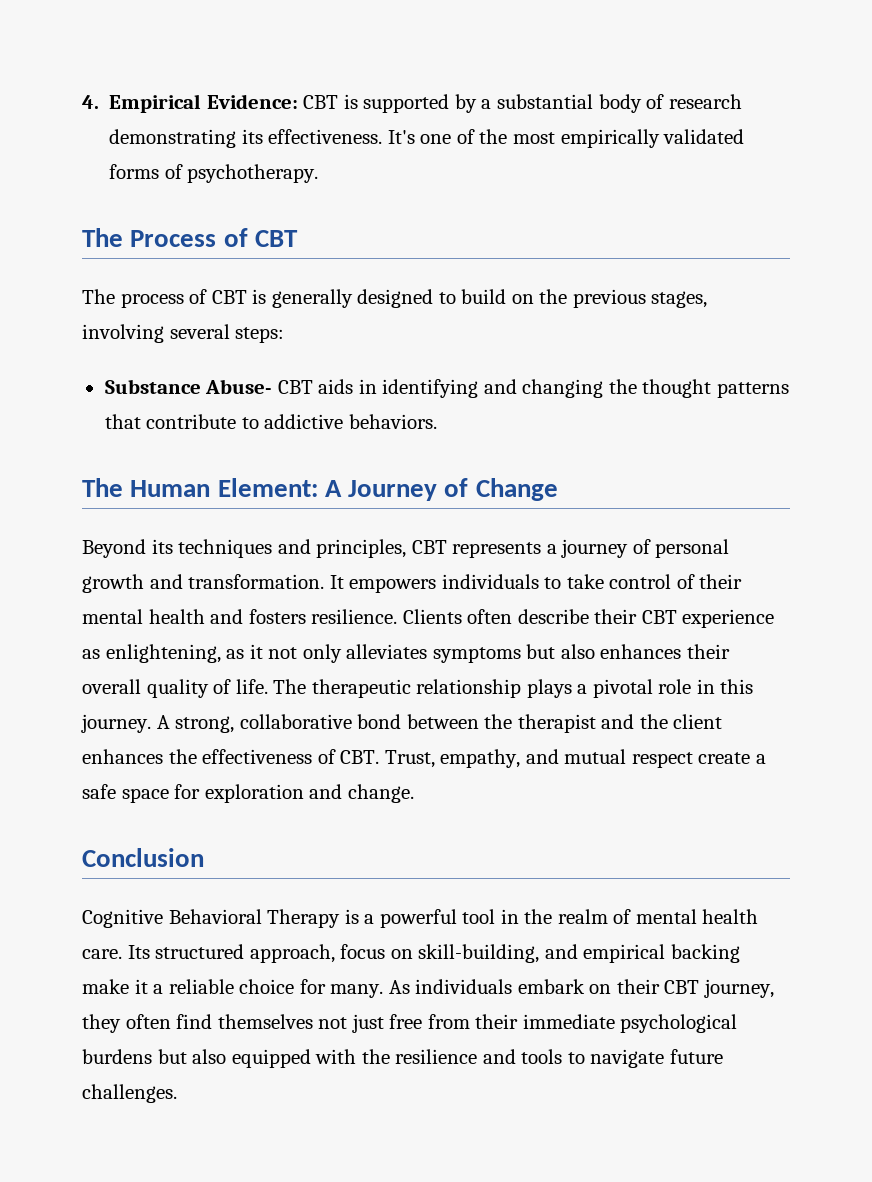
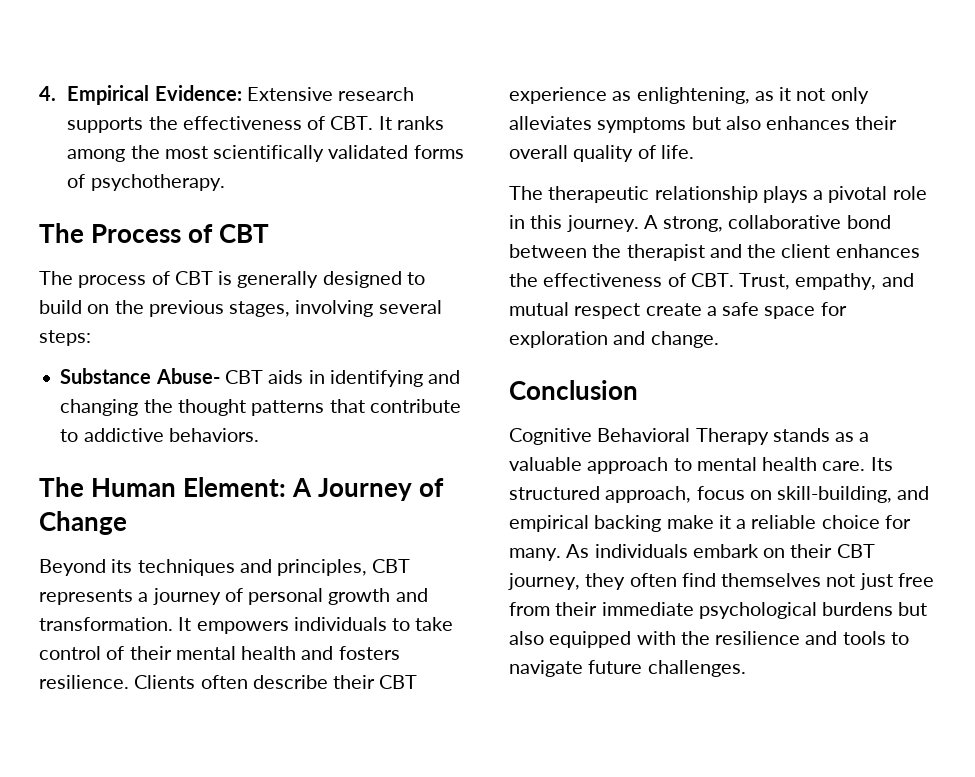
- 4. Empirical Evidence: CBT is supported by a substantial body of research demonstrating its effectiveness. It's one of the most empirically validated forms of psychotherapy.
+ 4. Empirical Evidence: Extensive research supports the effectiveness of CBT. It ranks among the most scientifically validated forms of psychotherapy.
- Clients often describe their CBT experience as enlightening, as it not only alleviates symptoms but also enhances their overall quality of life. The therapeutic relationship plays a pivotal role in this journey.
+ Clients often describe their CBT experience as enlightening, as it not only alleviates symptoms but also enhances their overall quality of life.
+ The therapeutic relationship plays a pivotal role in this journey.
- Cognitive Behavioral Therapy is a powerful tool in the realm of mental health care.
+ Cognitive Behavioral Therapy stands as a valuable approach to mental health care.

